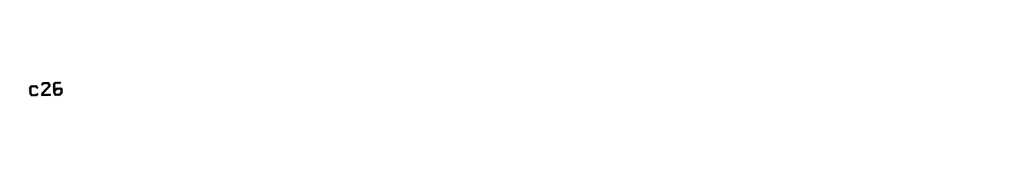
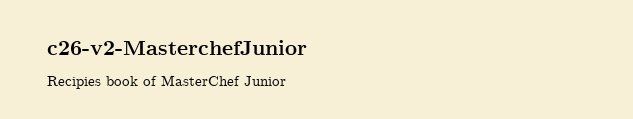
- c26
+ c26-v2-MasterchefJunior
+ Recipies book of MasterChef Junior

